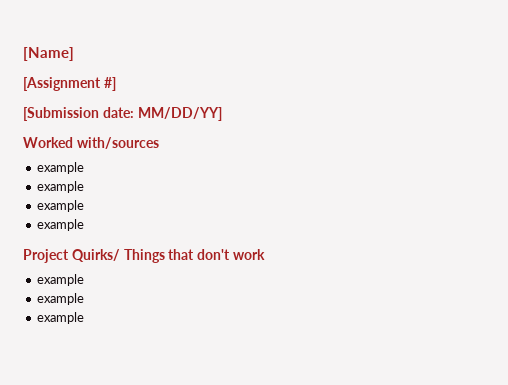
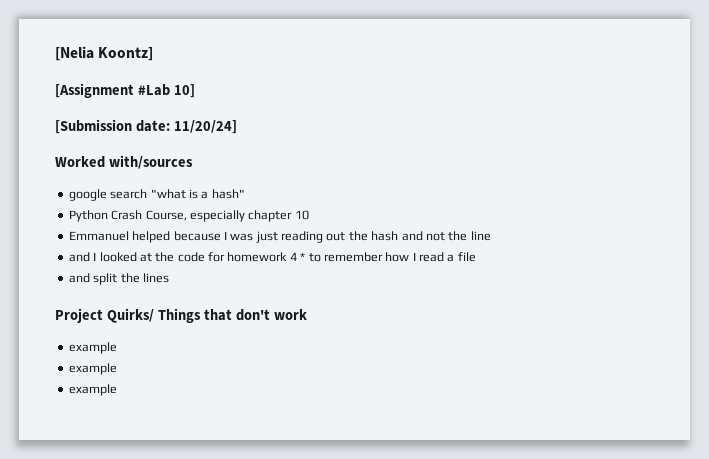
- [Name]
+ [Nelia Koontz]
- [Assignment #]
+ [Assignment #Lab 10]
- [Submission date: MM/DD/YY]
+ [Submission date: 11/20/24]
  Worked with/sources
- example
- example
- example
- example
+ google search "what is a hash"
+ Python Crash Course, especially chapter 10
+ Emmanuel helped because I was just reading out the hash and not the line
+ and I looked at the code for homework 4 * to remember how I read a file
+ and split the lines

